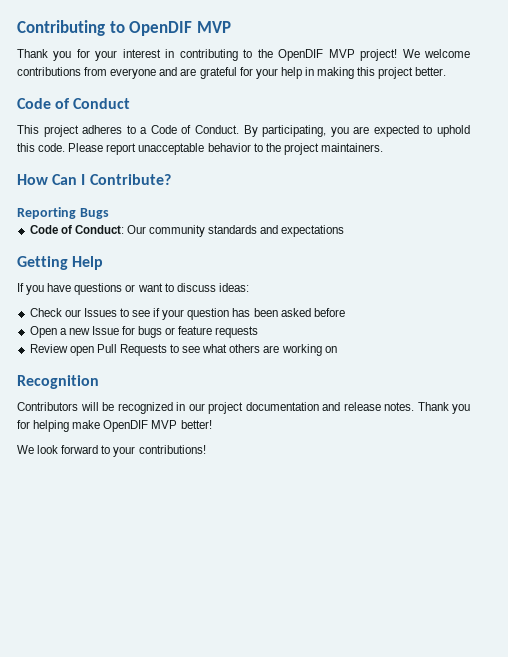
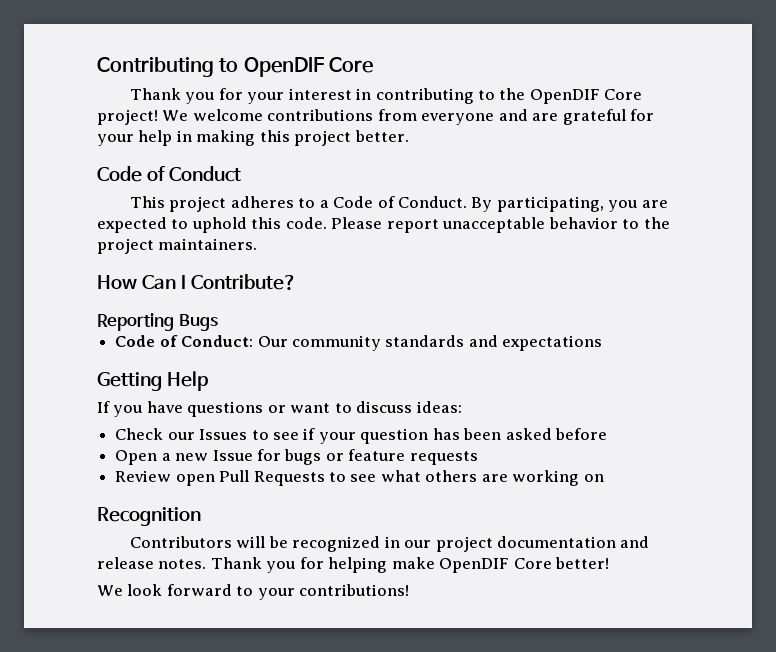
- Contributing to OpenDIF MVP
+ Contributing to OpenDIF Core
- Thank you for your interest in contributing to the OpenDIF MVP project!
+ Thank you for your interest in contributing to the OpenDIF Core project!
- Thank you for helping make OpenDIF MVP better!
+ Thank you for helping make OpenDIF Core better!

